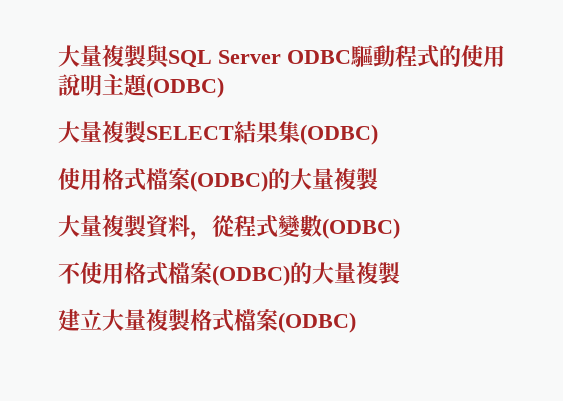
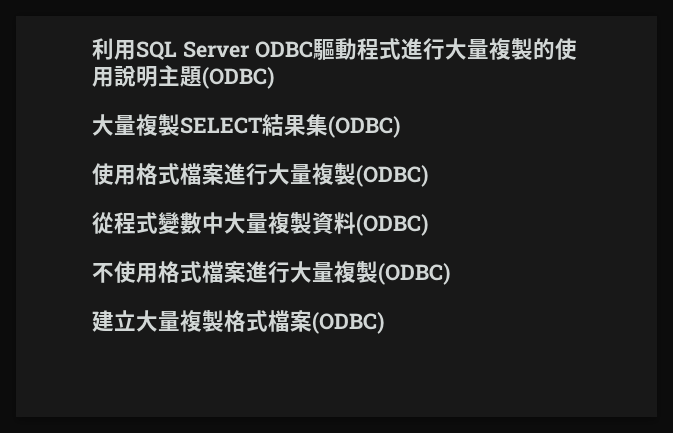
- 大量複製與SQL Server ODBC驅動程式的使用說明主題(ODBC)
+ 利用SQL Server ODBC驅動程式進行大量複製的使用說明主題(ODBC)
  大量複製SELECT結果集(ODBC)
- 使用格式檔案(ODBC)的大量複製
- 大量複製資料，從程式變數(ODBC)
+ 使用格式檔案進行大量複製(ODBC)
+ 從程式變數中大量複製資料(ODBC)
- 不使用格式檔案(ODBC)的大量複製
+ 不使用格式檔案進行大量複製(ODBC)

